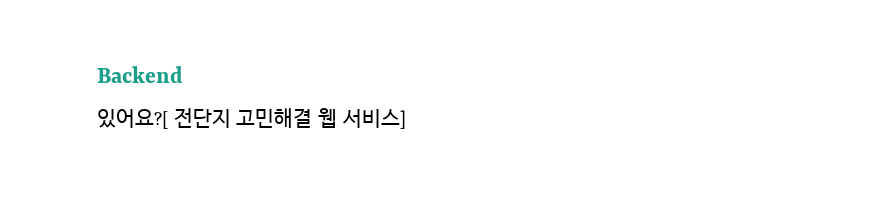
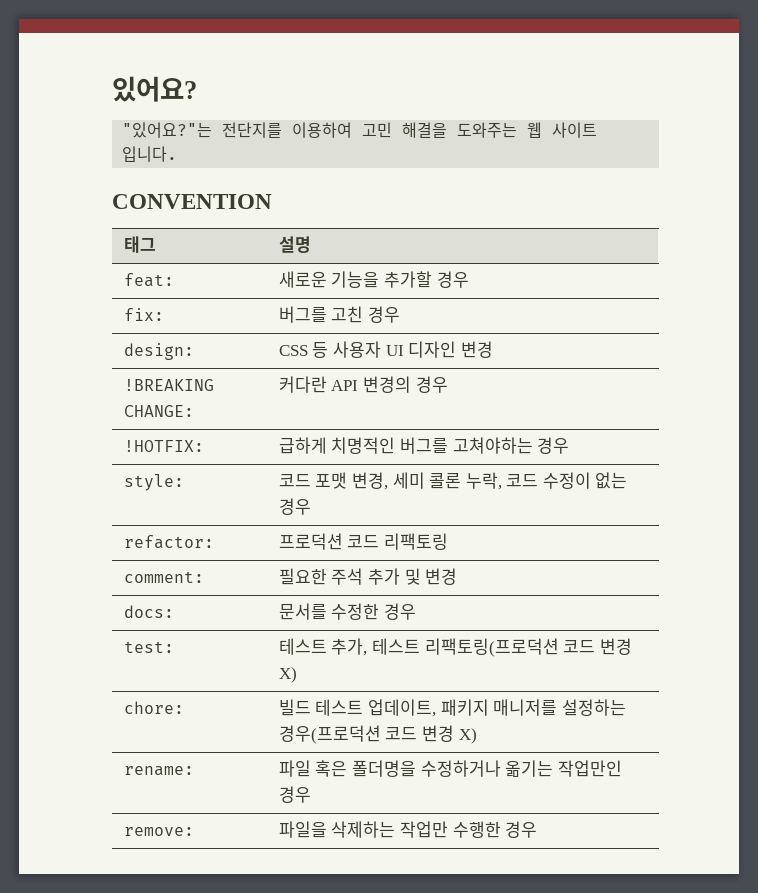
- Backend
- 있어요?[ 전단지 고민해결 웹 서비스]
+ 있어요?
+ "있어요?"는 전단지를 이용하여 고민 해결을 도와주는 웹 사이트 입니다.
+ CONVENTION
+ 태그 | 설명
+ feat: | 새로운 기능을 추가할 경우
+ fix: | 버그를 고친 경우
+ design: | CSS 등 사용자 UI 디자인 변경
+ !BREAKING CHANGE: | 커다란 API 변경의 경우
+ !HOTFIX: | 급하게 치명적인 버그를 고쳐야하는 경우
+ style: | 코드 포맷 변경, 세미 콜론 누락, 코드 수정이 없는 경우
+ refactor: | 프로덕션 코드 리팩토링
+ comment: | 필요한 주석 추가 및 변경
+ docs: | 문서를 수정한 경우
+ test: | 테스트 추가, 테스트 리팩토링(프로덕션 코드 변경 X)
+ chore: | 빌드 테스트 업데이트, 패키지 매니저를 설정하는 경우(프로덕션 코드 변경 X)
+ rename: | 파일 혹은 폴더명을 수정하거나 옮기는 작업만인 경우
+ remove: | 파일을 삭제하는 작업만 수행한 경우

